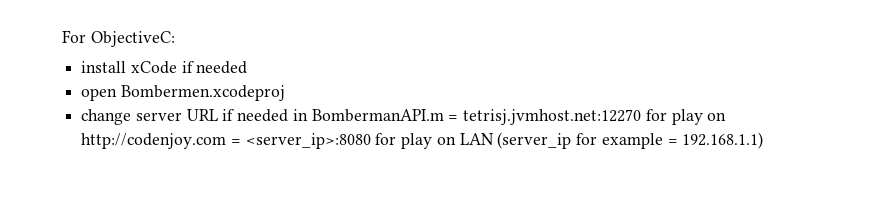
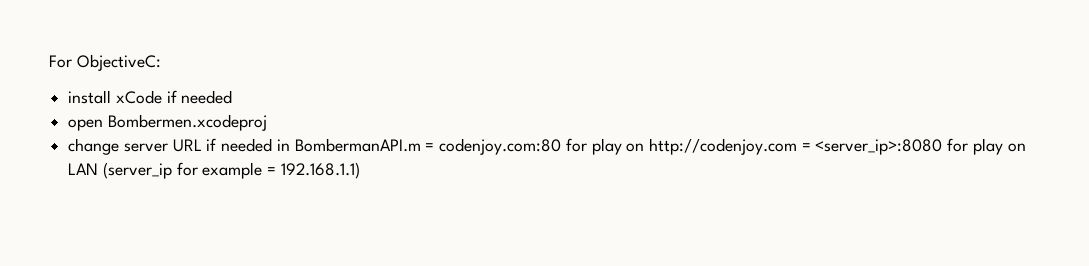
- change server URL if needed in BombermanAPI.m = tetrisj.jvmhost.net:12270 for play on http://codenjoy.com = <server_ip>:8080 for play on LAN (server_ip for example = 192.168.1.1)
+ change server URL if needed in BombermanAPI.m = codenjoy.com:80 for play on http://codenjoy.com = <server_ip>:8080 for play on LAN (server_ip for example = 192.168.1.1)

